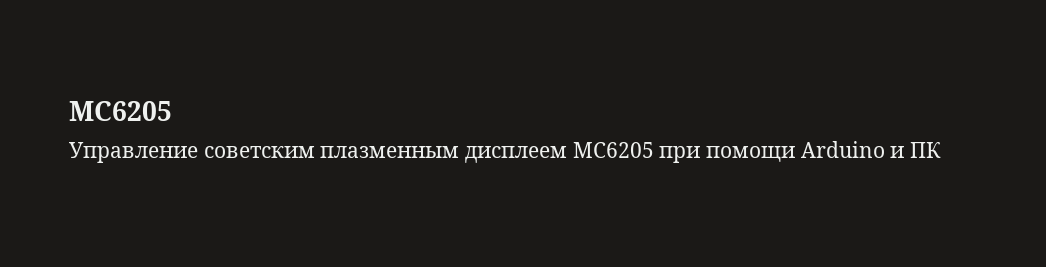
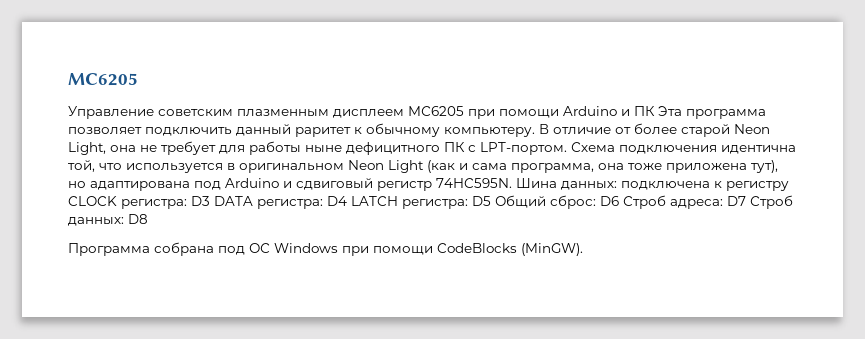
- Управление советским плазменным дисплеем МС6205 при помощи Arduino и ПК
+ Управление советским плазменным дисплеем МС6205 при помощи Arduino и ПК Эта программа позволяет подключить данный раритет к обычному компьютеру. В отличие от более старой Neon Light, она не требует для работы ныне дефицитного ПК с LPT-портом. Схема подключения идентична той, что используется в оригинальном Neon Light (как и сама программа, она тоже приложена тут), но адаптирована под Arduino и сдвиговый регистр 74HC595N. Шина данных: подключена к регистру CLOCK регистра: D3 DATA регистра: D4 LATCH регистра: D5 Общий сброс: D6 Строб адреса: D7 Строб данных: D8
+ Программа собрана под ОС Windows при помощи CodeBlocks (MinGW).

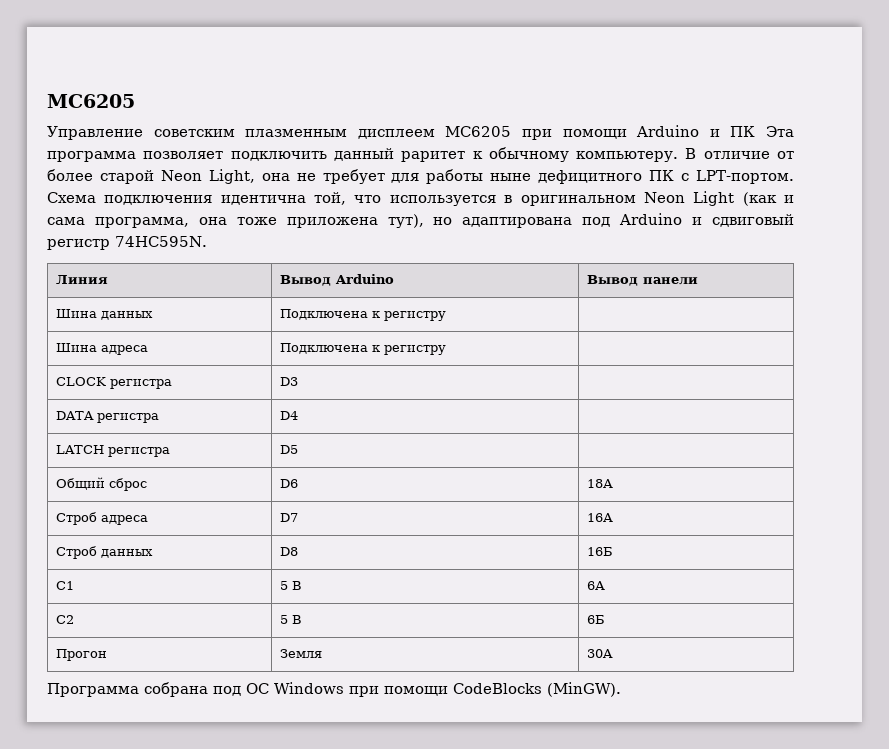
- Схема подключения идентична той, что используется в оригинальном Neon Light (как и сама программа, она тоже приложена тут), но адаптирована под Arduino и сдвиговый регистр 74HC595N. Шина данных: подключена к регистру CLOCK регистра: D3 DATA регистра: D4 LATCH регистра: D5 Общий сброс: D6 Строб адреса: D7 Строб данных: D8
+ Схема подключения идентична той, что используется в оригинальном Neon Light (как и сама программа, она тоже приложена тут), но адаптирована под Arduino и сдвиговый регистр 74HC595N.
+ Линия | Вывод Arduino | Вывод панели
+ Шина данных | Подключена к регистру |
+ Шина адреса | Подключена к регистру |
+ CLOCK регистра | D3 |
+ DATA регистра | D4 |
+ LATCH регистра | D5 |
+ Общий сброс | D6 | 18А
+ Строб адреса | D7 | 16А
+ Строб данных | D8 | 16Б
+ С1 | 5 В | 6А
+ С2 | 5 В | 6Б
+ Прогон | Земля | 30A

